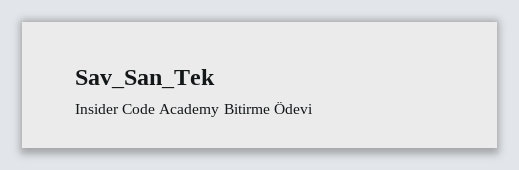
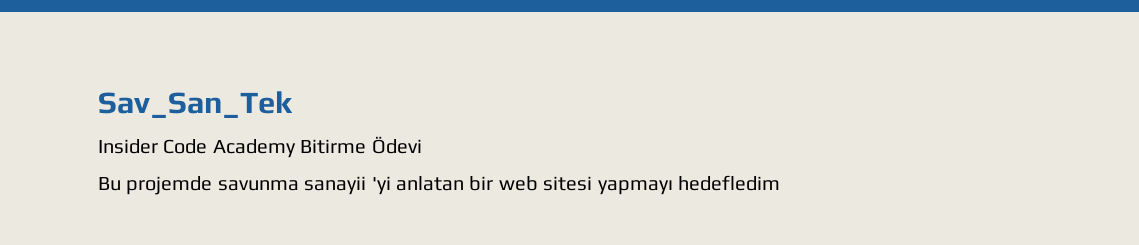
+ Bu projemde savunma sanayii 'yi anlatan bir web sitesi yapmayı hedefledim

